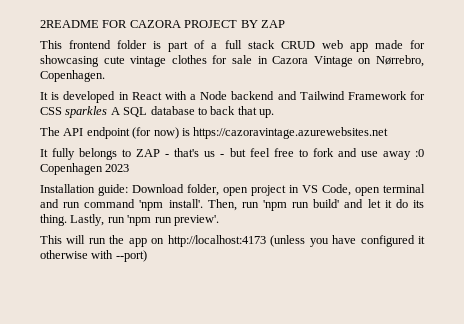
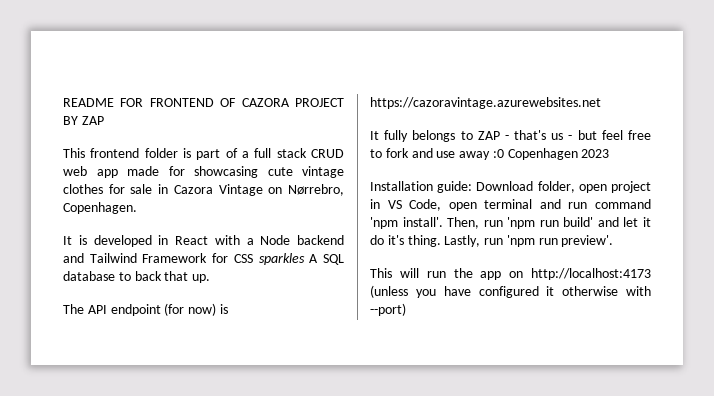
- 2README FOR CAZORA PROJECT BY ZAP
+ README FOR FRONTEND OF CAZORA PROJECT BY ZAP
- Then, run 'npm run build' and let it do its thing.
+ Then, run 'npm run build' and let it do it's thing.

